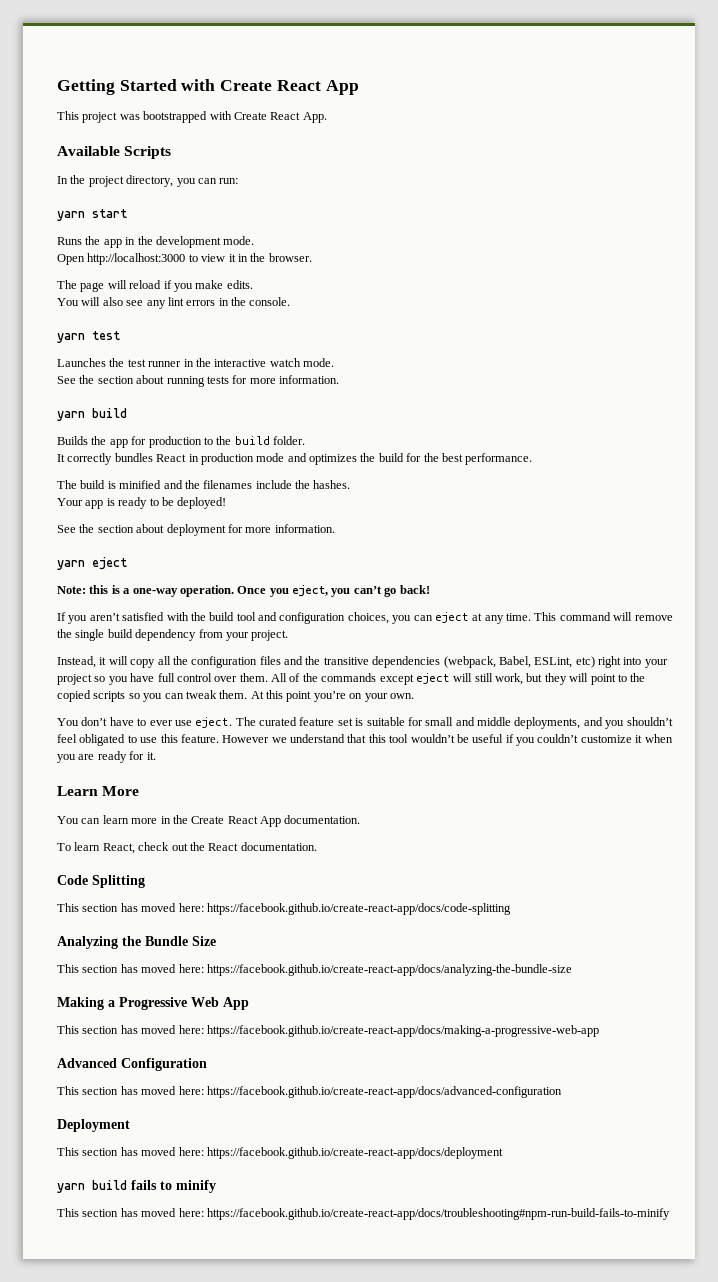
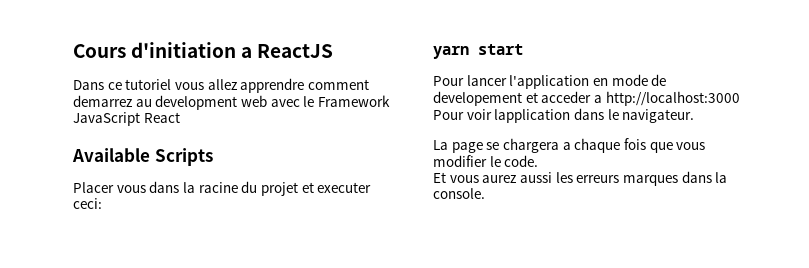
- Getting Started with Create React App
- This project was bootstrapped with Create React App.
+ Cours d'initiation a ReactJS
+ Dans ce tutoriel vous allez apprendre comment demarrez au development web avec le Framework JavaScript React
  Available Scripts
- In the project directory, you can run:
+ Placer vous dans la racine du projet et executer ceci:
  yarn start
- Runs the app in the development mode.
- Open http://localhost:3000 to view it in the browser.
- The page will reload if you make edits.
- You will also see any lint errors in the console.
- yarn test
- Launches the test runner in the interactive watch mode.
- See the section about running tests for more information.
- yarn build
- Builds the app for production to the build folder.
- It correctly bundles React in production mode and optimizes the build for the best performance.
- The build is minified and the filenames include the hashes.
- Your app is ready to be deployed!
- See the section about deployment for more information.
- yarn eject
- Note: this is a one-way operation. Once you eject, you can’t go back!
- If you aren’t satisfied with the build tool and configuration choices, you can eject at any time. This command will remove the single build dependency from your project.
- Instead, it will copy all the configuration files and the transitive dependencies (webpack, Babel, ESLint, etc) right into your project so you have full control over them. All of the commands except eject will still work, but they will point to the copied scripts so you can tweak them. At this point you’re on your own.
- You don’t have to ever use eject. The curated feature set is suitable for small and middle deployments, and you shouldn’t feel obligated to use this feature. However we understand that this tool wouldn’t be useful if you couldn’t customize it when you are ready for it.
- Learn More
- You can learn more in the Create React App documentation.
- To learn React, check out the React documentation.
- Code Splitting
- This section has moved here: https://facebook.github.io/create-react-app/docs/code-splitting
- Analyzing the Bundle Size
- This section has moved here: https://facebook.github.io/create-react-app/docs/analyzing-the-bundle-size
- Making a Progressive Web App
- This section has moved here: https://facebook.github.io/create-react-app/docs/making-a-progressive-web-app
- Advanced Configuration
- This section has moved here: https://facebook.github.io/create-react-app/docs/advanced-configuration
- Deployment
- This section has moved here: https://facebook.github.io/create-react-app/docs/deployment
- yarn build fails to minify
- This section has moved here: https://facebook.github.io/create-react-app/docs/troubleshooting#npm-run-build-fails-to-minify
+ Pour lancer l'application en mode de developement et acceder a http://localhost:3000 Pour voir lapplication dans le navigateur.
+ La page se chargera a chaque fois que vous modifier le code.
+ Et vous aurez aussi les erreurs marques dans la console.

